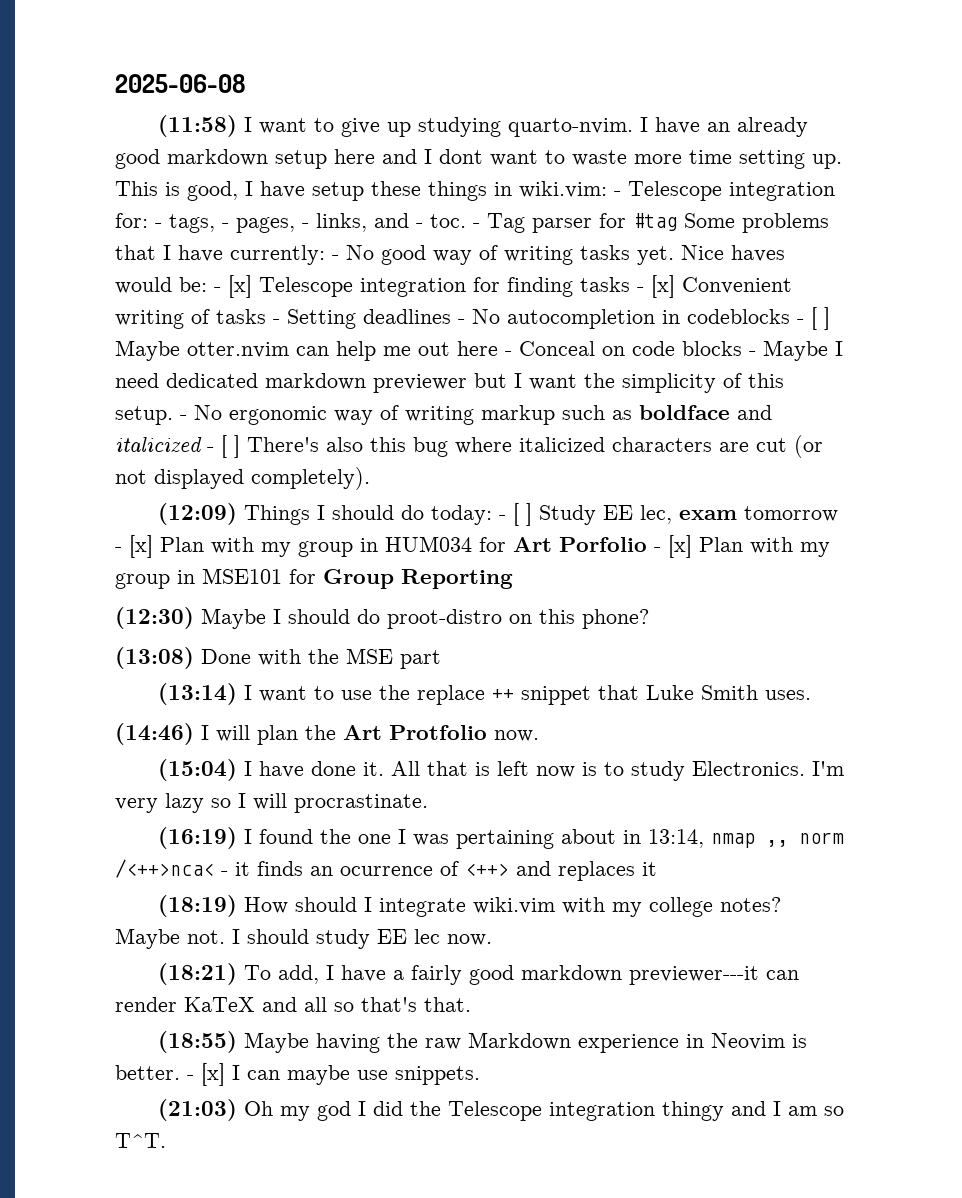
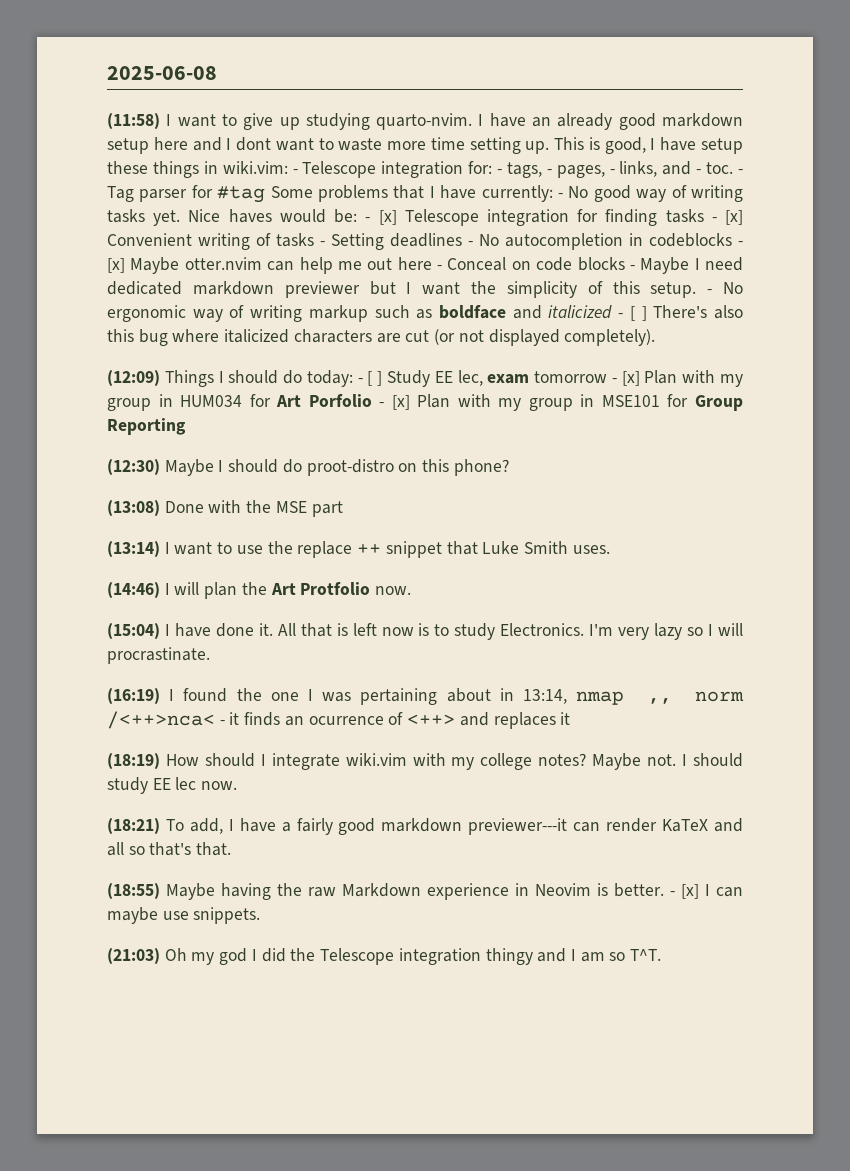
- Nice haves would be: - [x] Telescope integration for finding tasks - [x] Convenient writing of tasks - Setting deadlines - No autocompletion in codeblocks - [ ] Maybe otter.nvim can help me out here - Conceal on code blocks - Maybe I need dedicated markdown previewer but I want the simplicity of this setup.
+ Nice haves would be: - [x] Telescope integration for finding tasks - [x] Convenient writing of tasks - Setting deadlines - No autocompletion in codeblocks - [x] Maybe otter.nvim can help me out here - Conceal on code blocks - Maybe I need dedicated markdown previewer but I want the simplicity of this setup.

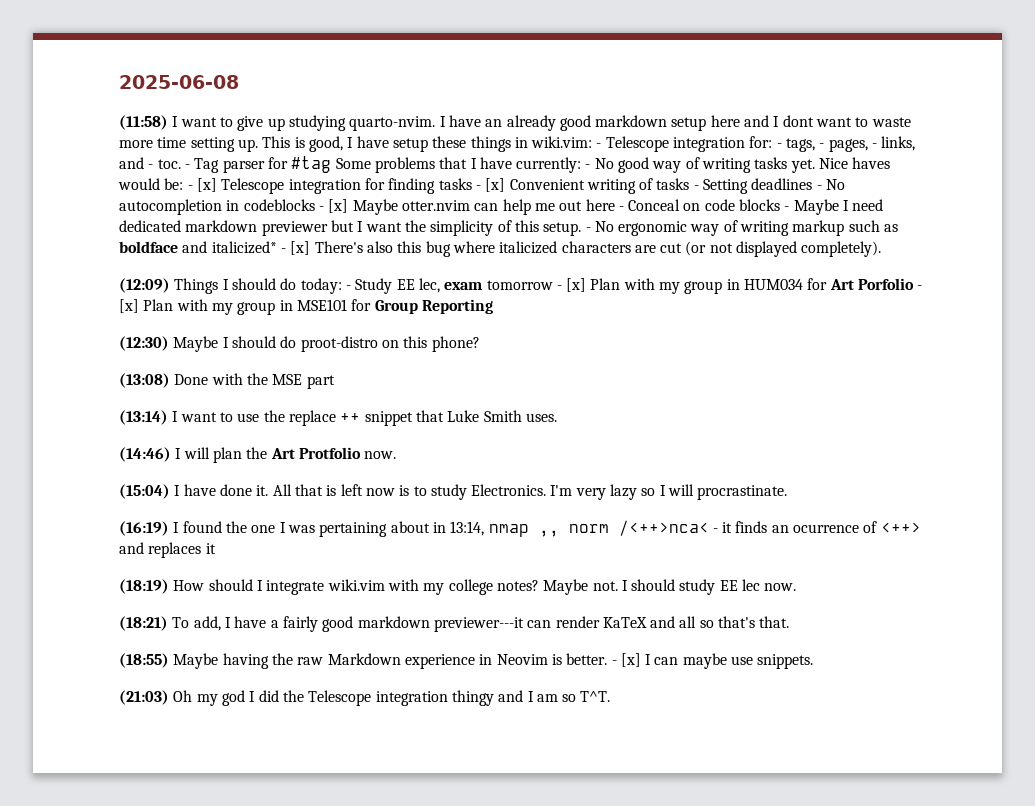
- - No ergonomic way of writing markup such as boldface and italicized - [ ] There's also this bug where italicized characters are cut (or not displayed completely).
+ - No ergonomic way of writing markup such as boldface and italicized* - [x] There's also this bug where italicized characters are cut (or not displayed completely).
- (12:09) Things I should do today: - [ ] Study EE lec, exam tomorrow - [x] Plan with my group in HUM034 for Art Porfolio - [x] Plan with my group in MSE101 for Group Reporting
+ (12:09) Things I should do today: - Study EE lec, exam tomorrow - [x] Plan with my group in HUM034 for Art Porfolio - [x] Plan with my group in MSE101 for Group Reporting

